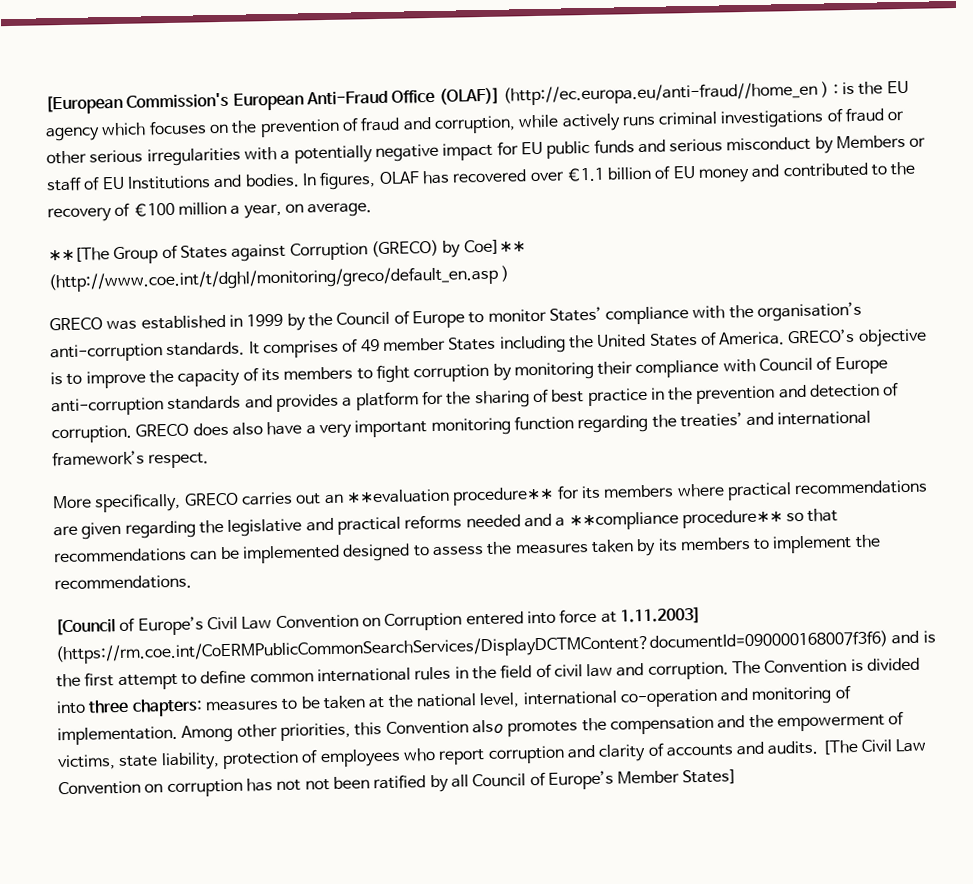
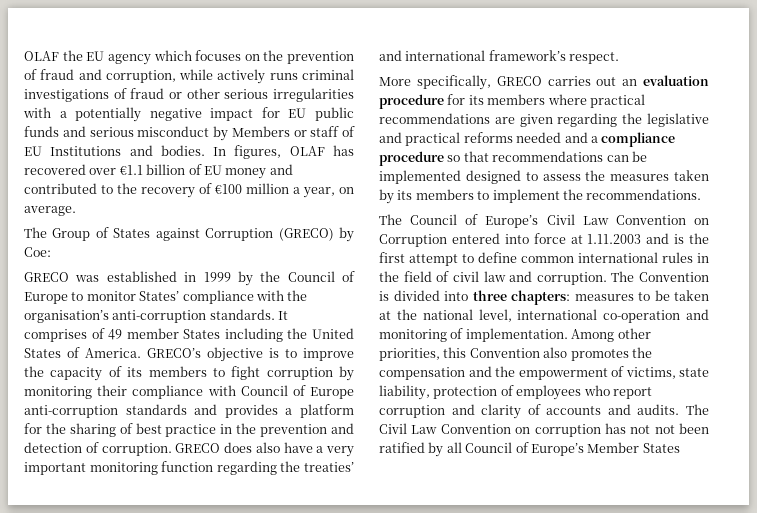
- [European Commission's European Anti-Fraud Office (OLAF)] (http://ec.europa.eu/anti-fraud//home_en ) : is the EU agency which focuses on the prevention of fraud and corruption, while actively runs criminal investigations of fraud or other serious irregularities with a potentially negative impact for EU public funds and serious misconduct by Members or staff of EU Institutions and bodies.
+ OLAF the EU agency which focuses on the prevention of fraud and corruption, while actively runs criminal investigations of fraud or other serious irregularities with a potentially negative impact for EU public funds and serious misconduct by Members or staff of EU Institutions and bodies.
- ∗∗[The Group of States against Corruption (GRECO) by Coe]∗∗ (http://www.coe.int/t/dghl/monitoring/greco/default_en.asp )
+ The Group of States against Corruption (GRECO) by Coe:
- More specifically, GRECO carries out an ∗∗evaluation procedure∗∗ for its members where practical recommendations are given regarding the legislative and practical reforms needed and a ∗∗compliance procedure∗∗ so that recommendations can be implemented designed to assess the measures taken by its members to implement the recommendations.
+ More specifically, GRECO carries out an evaluation procedure for its members where practical recommendations are given regarding the legislative and practical reforms needed and a compliance procedure so that recommendations can be implemented designed to assess the measures taken by its members to implement the recommendations.
- [Council of Europe’s Civil Law Convention on Corruption entered into force at 1.11.2003] (https://rm.coe.int/CoERMPublicCommonSearchServices/DisplayDCTMContent?documentId=090000168007f3f6) and is the first attempt to define common international rules in the field of civil law and corruption.
+ The Council of Europe’s Civil Law Convention on Corruption entered into force at 1.11.2003 and is the first attempt to define common international rules in the field of civil law and corruption.
- [The Civil Law Convention on corruption has not not been ratified by all Council of Europe’s Member States]
+ The Civil Law Convention on corruption has not not been ratified by all Council of Europe’s Member States

